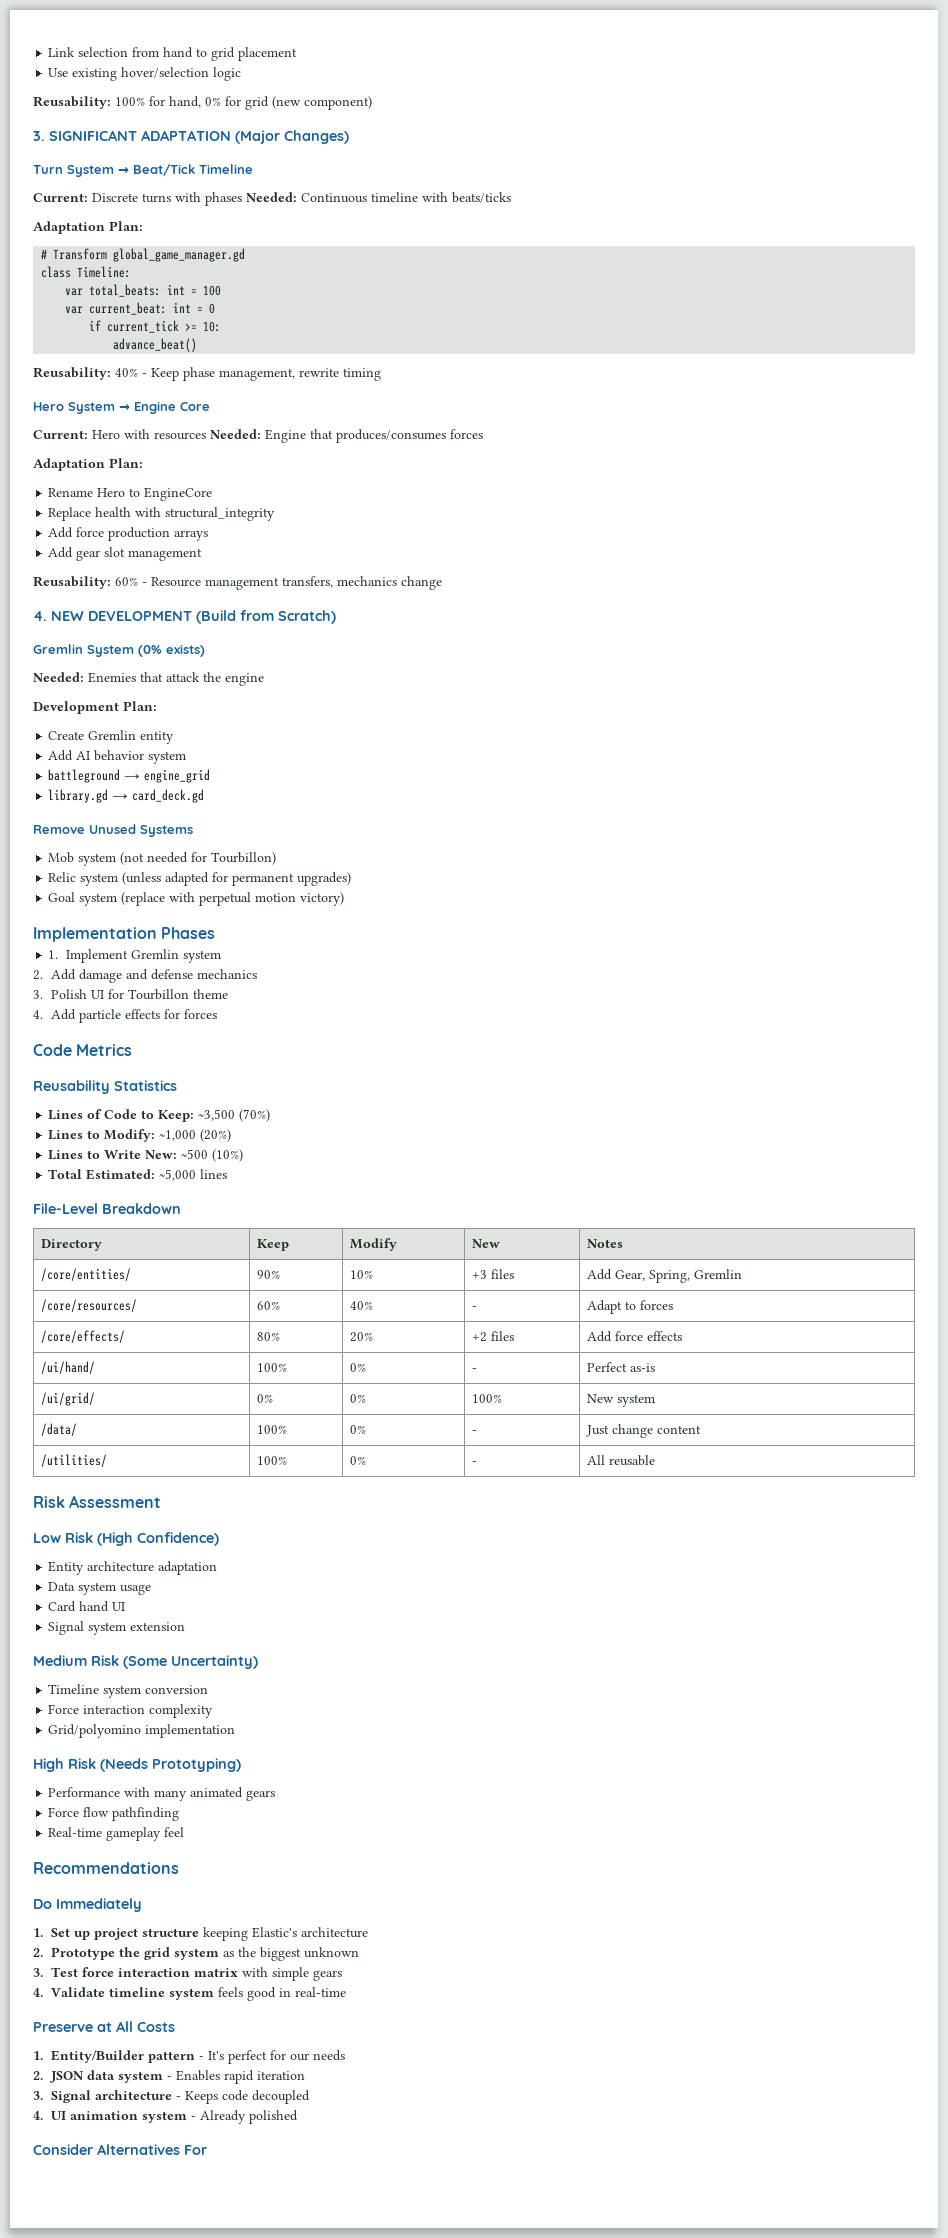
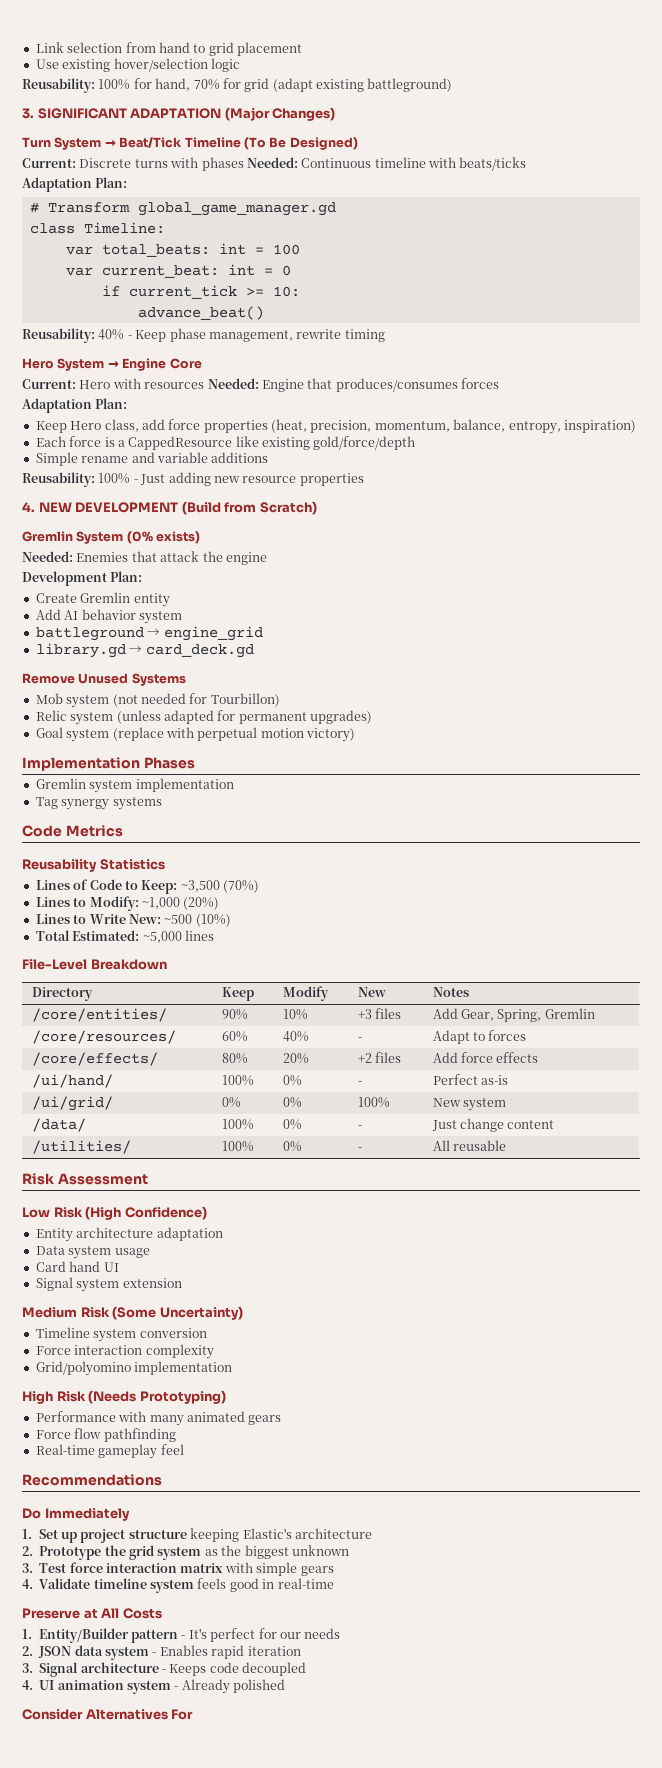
- Reusability: 100% for hand, 0% for grid (new component)
+ Reusability: 100% for hand, 70% for grid (adapt existing battleground)
- Turn System → Beat/Tick Timeline
+ Turn System → Beat/Tick Timeline (To Be Designed)
- Rename Hero to EngineCore
- Replace health with structural_integrity
- Add force production arrays
- Add gear slot management
- Reusability: 60% - Resource management transfers, mechanics change
+ Keep Hero class, add force properties (heat, precision, momentum, balance, entropy, inspiration)
+ Each force is a CappedResource like existing gold/force/depth
+ Simple rename and variable additions
+ Reusability: 100% - Just adding new resource properties
- 1. Implement Gremlin system
- 2. Add damage and defense mechanics
- 3. Polish UI for Tourbillon theme
- 4. Add particle effects for forces
+ Gremlin system implementation
+ Tag synergy systems

